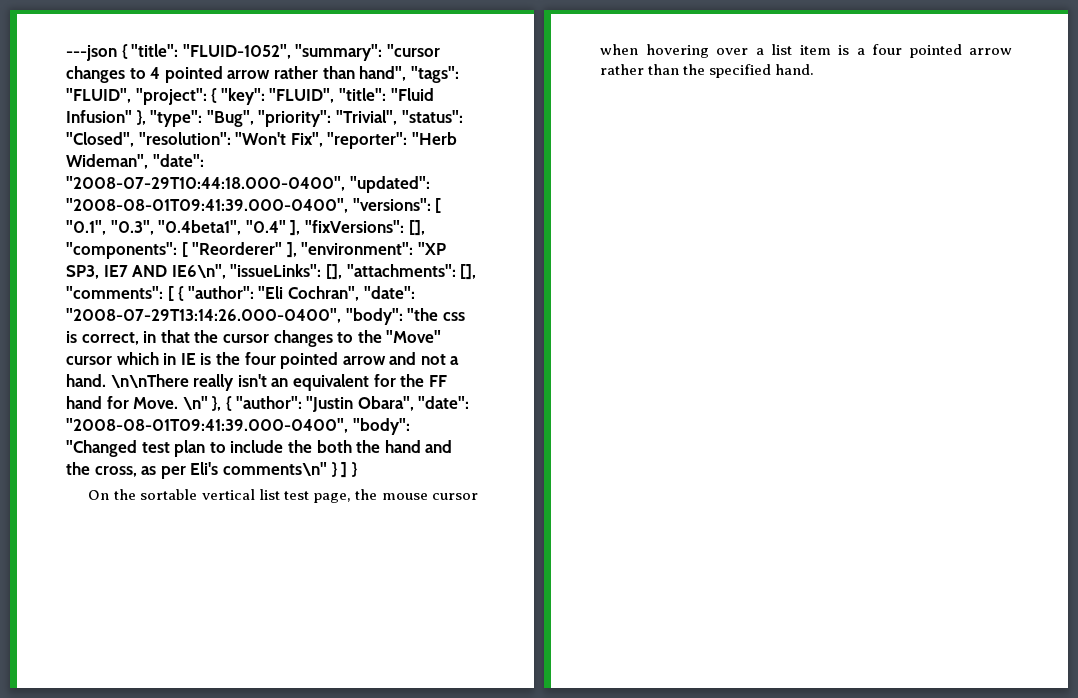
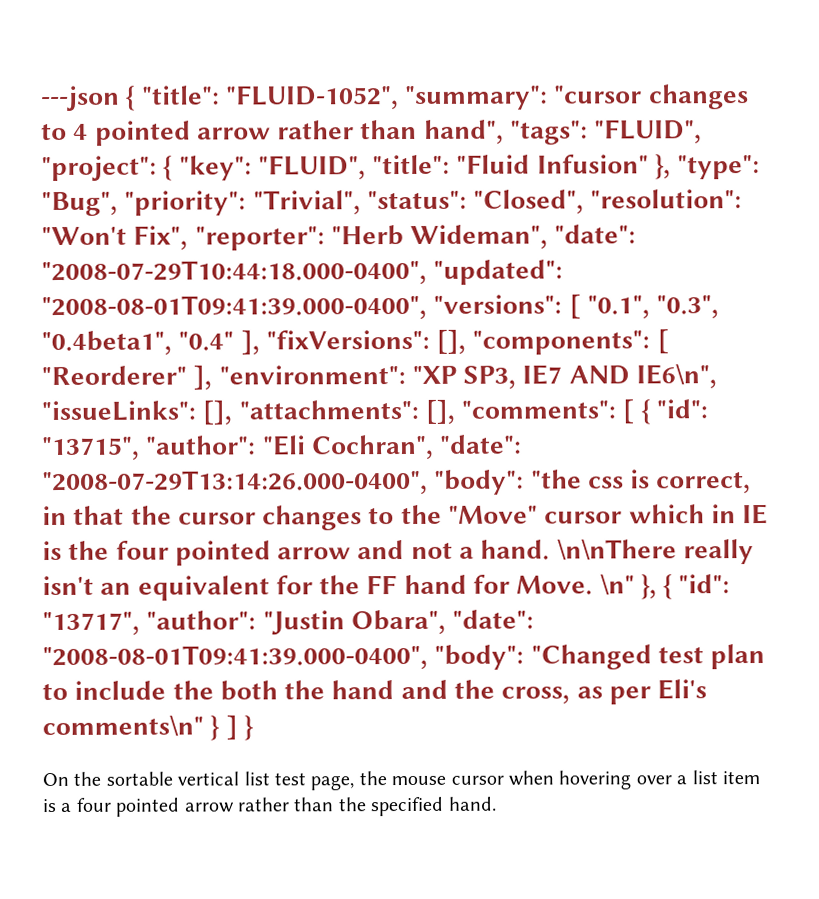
- [ { "author":
+ [ { "id": "13715", "author":
- \n" }, { "author": "Justin Obara", "date": "2008-08-01T09:41:39.000-0400", "body": "Changed test plan to include the both the hand and the cross, as per Eli's comments\n" } ] }
+ \n" }, { "id": "13717", "author": "Justin Obara", "date": "2008-08-01T09:41:39.000-0400", "body": "Changed test plan to include the both the hand and the cross, as per Eli's comments\n" } ] }

